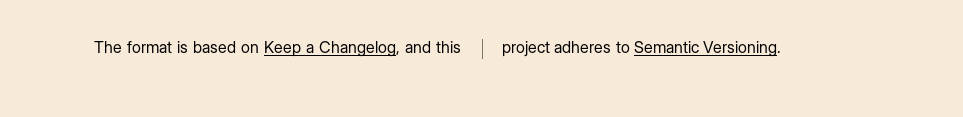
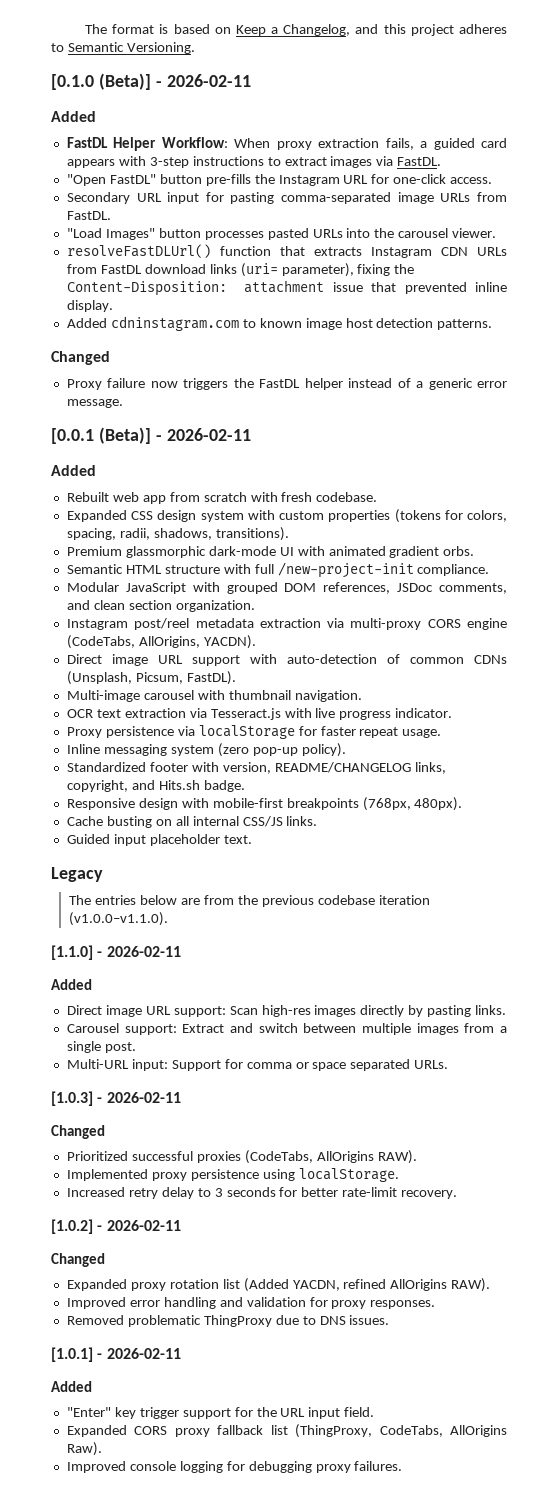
+ [0.1.0 (Beta)] - 2026-02-11
+ Added
+ FastDL Helper Workflow: When proxy extraction fails, a guided card appears with 3-step instructions to extract images via FastDL.
+ "Open FastDL" button pre-fills the Instagram URL for one-click access.
+ Secondary URL input for pasting comma-separated image URLs from FastDL.
+ "Load Images" button processes pasted URLs into the carousel viewer.
+ resolveFastDLUrl() function that extracts Instagram CDN URLs from FastDL download links (uri= parameter), fixing the Content-Disposition: attachment issue that prevented inline display.
+ Added cdninstagram.com to known image host detection patterns.
+ Changed
+ Proxy failure now triggers the FastDL helper instead of a generic error message.
+ [0.0.1 (Beta)] - 2026-02-11
+ Added
+ Rebuilt web app from scratch with fresh codebase.
+ Expanded CSS design system with custom properties (tokens for colors, spacing, radii, shadows, transitions).
+ Premium glassmorphic dark-mode UI with animated gradient orbs.
+ Semantic HTML structure with full /new-project-init compliance.
+ Modular JavaScript with grouped DOM references, JSDoc comments, and clean section organization.
+ Instagram post/reel metadata extraction via multi-proxy CORS engine (CodeTabs, AllOrigins, YACDN).
+ Direct image URL support with auto-detection of common CDNs (Unsplash, Picsum, FastDL).
+ Multi-image carousel with thumbnail navigation.
+ OCR text extraction via Tesseract.js with live progress indicator.
+ Proxy persistence via localStorage for faster repeat usage.
+ Inline messaging system (zero pop-up policy).
+ Standardized footer with version, README/CHANGELOG links, copyright, and Hits.sh badge.
+ Responsive design with mobile-first breakpoints (768px, 480px).
+ Cache busting on all internal CSS/JS links.
+ Guided input placeholder text.
+ Legacy
+ The entries below are from the previous codebase iteration (v1.0.0–v1.1.0).
+ [1.1.0] - 2026-02-11
+ Added
+ Direct image URL support: Scan high-res images directly by pasting links.
+ Carousel support: Extract and switch between multiple images from a single post.
+ Multi-URL input: Support for comma or space separated URLs.
+ [1.0.3] - 2026-02-11
+ Changed
+ Prioritized successful proxies (CodeTabs, AllOrigins RAW).
+ Implemented proxy persistence using localStorage.
+ Increased retry delay to 3 seconds for better rate-limit recovery.
+ [1.0.2] - 2026-02-11
+ Changed
+ Expanded proxy rotation list (Added YACDN, refined AllOrigins RAW).
+ Improved error handling and validation for proxy responses.
+ Removed problematic ThingProxy due to DNS issues.
+ [1.0.1] - 2026-02-11
+ Added
+ "Enter" key trigger support for the URL input field.
+ Expanded CORS proxy fallback list (ThingProxy, CodeTabs, AllOrigins Raw).
+ Improved console logging for debugging proxy failures.

